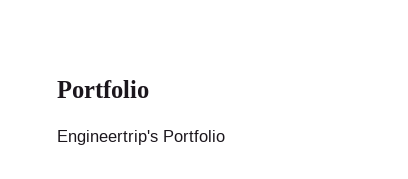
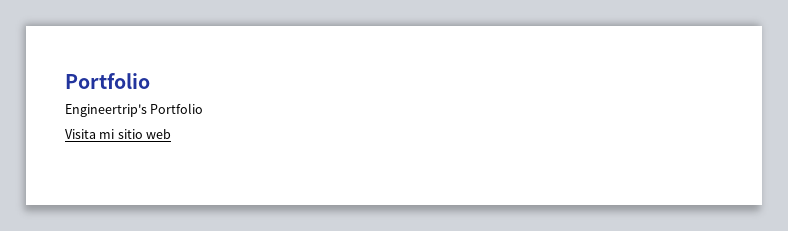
+ Visita mi sitio web

